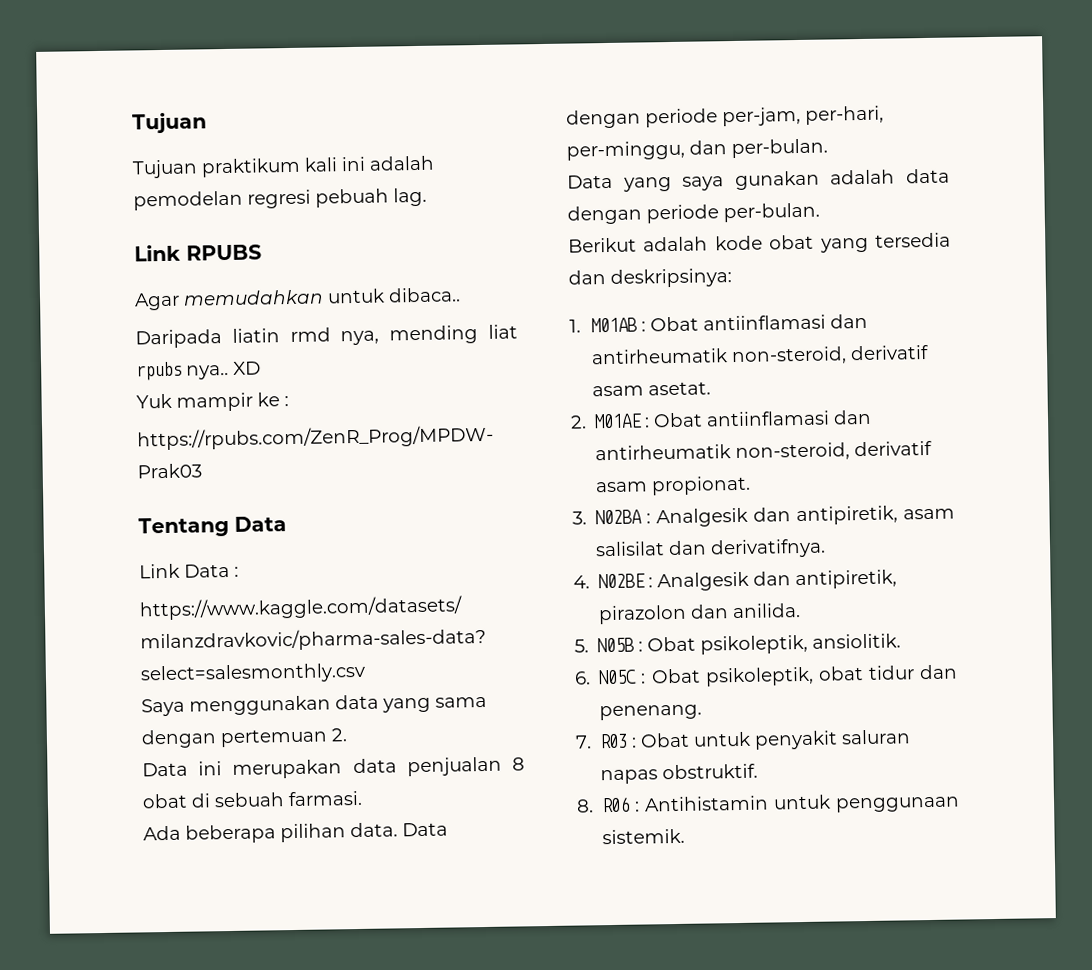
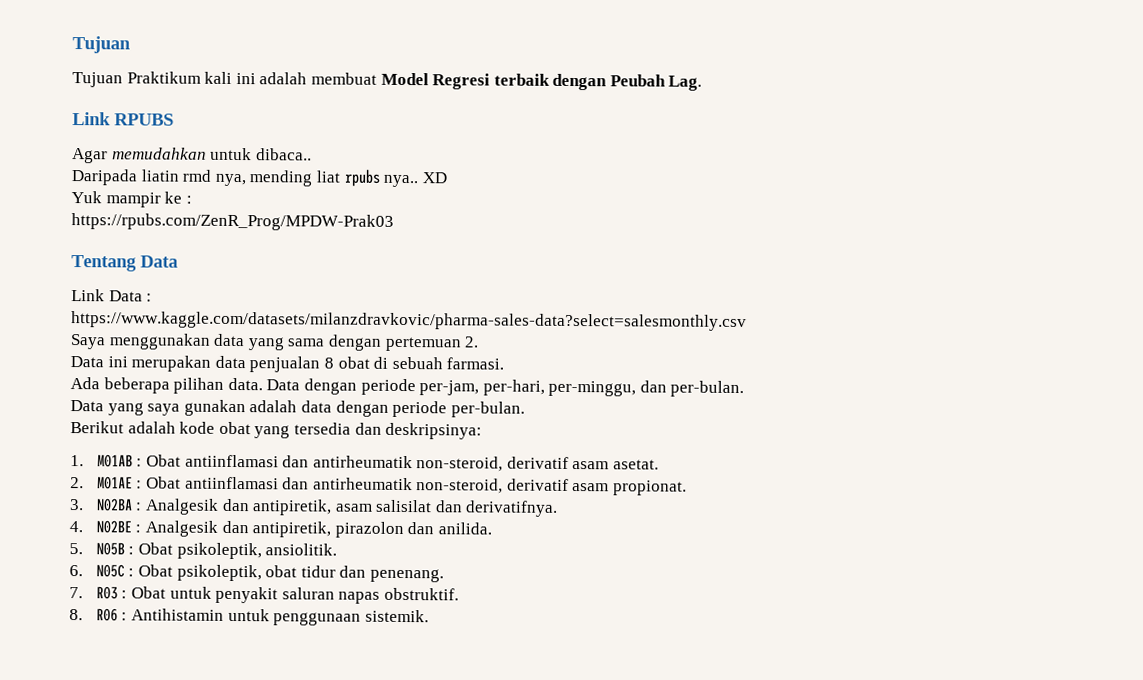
- Tujuan praktikum kali ini adalah pemodelan regresi pebuah lag.
+ Tujuan Praktikum kali ini adalah membuat Model Regresi terbaik dengan Peubah Lag.

